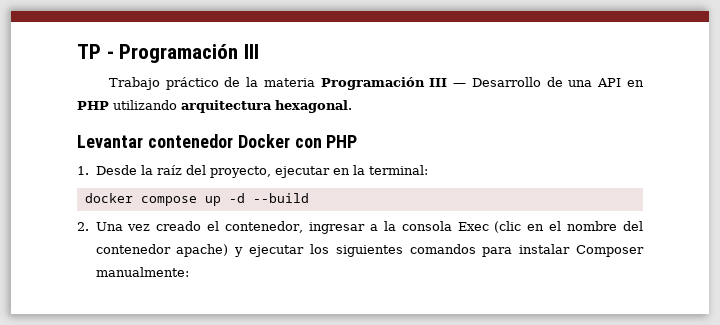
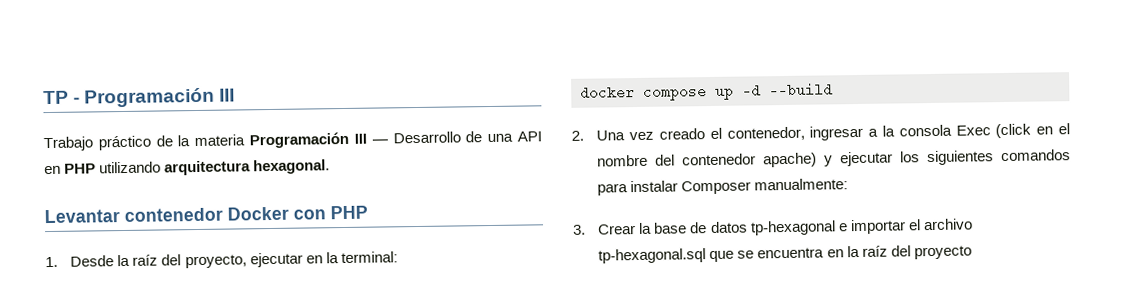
- 2. Una vez creado el contenedor, ingresar a la consola Exec (clic en el nombre del contenedor apache) y ejecutar los siguientes comandos para instalar Composer manualmente:
+ 2. Una vez creado el contenedor, ingresar a la consola Exec (click en el nombre del contenedor apache) y ejecutar los siguientes comandos para instalar Composer manualmente:
+ 3. Crear la base de datos tp-hexagonal e importar el archivo tp-hexagonal.sql que se encuentra en la raíz del proyecto

